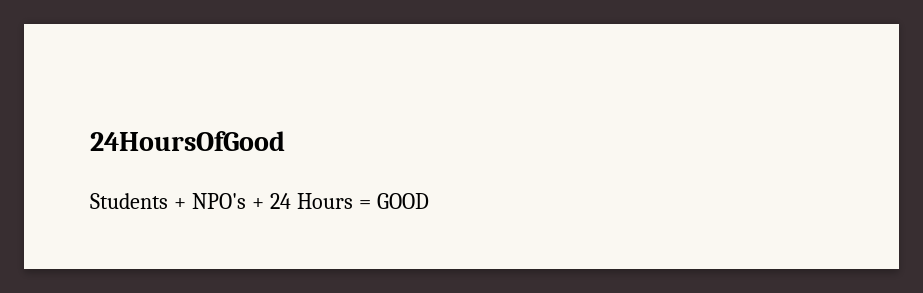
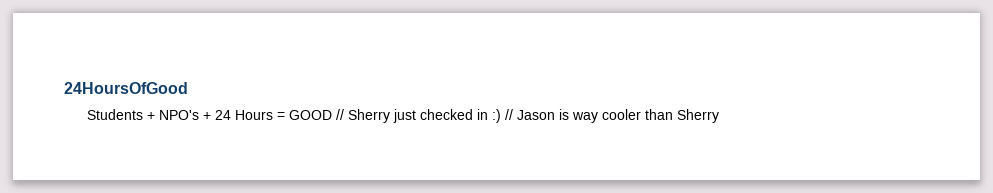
- Students + NPO's + 24 Hours = GOOD
+ Students + NPO's + 24 Hours = GOOD // Sherry just checked in :) // Jason is way cooler than Sherry

